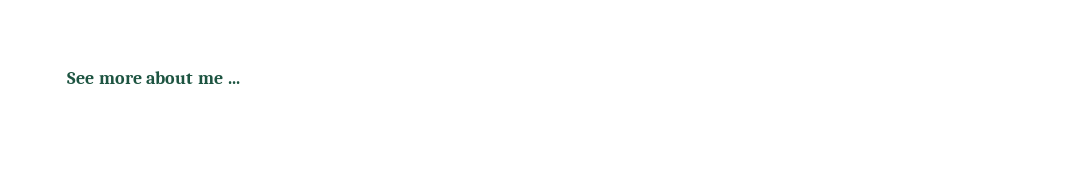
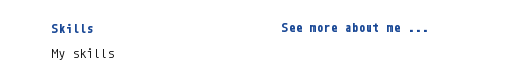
+ Skills
+ My skills

